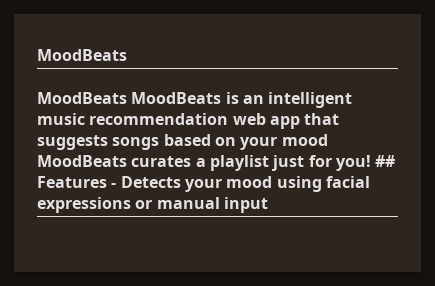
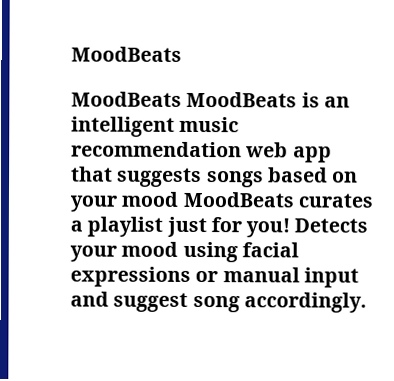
- ## Features - Detects your mood using facial expressions or manual input
+ Detects your mood using facial expressions or manual input and suggest song accordingly.

